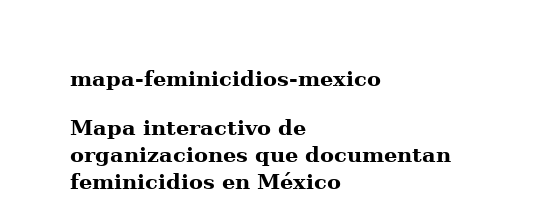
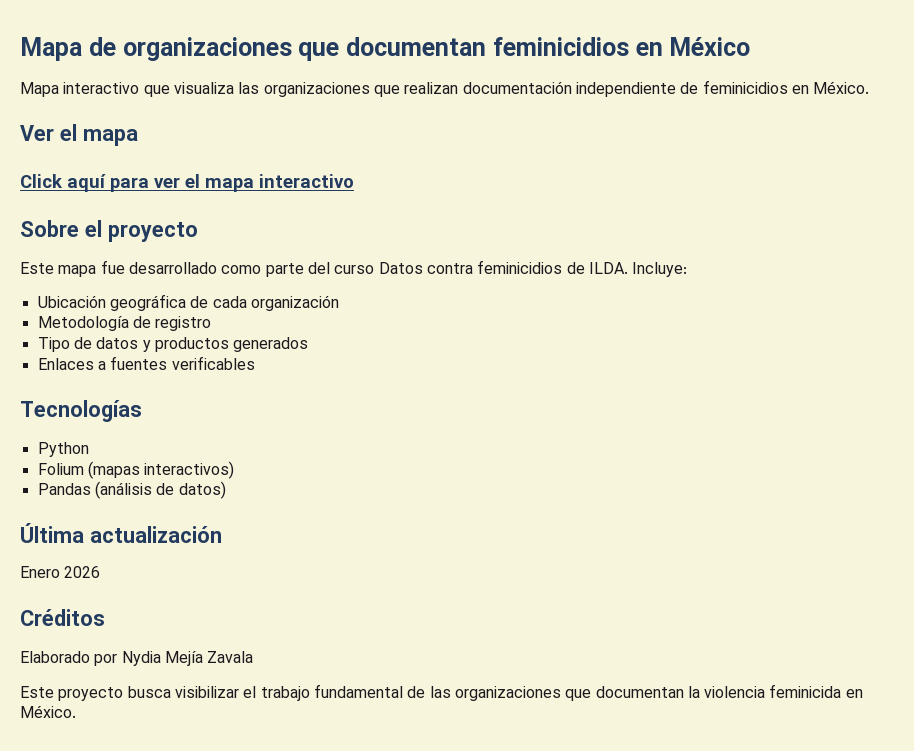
- mapa-feminicidios-mexico
- Mapa interactivo de organizaciones que documentan feminicidios en México
+ Mapa de organizaciones que documentan feminicidios en México
+ Mapa interactivo que visualiza las organizaciones que realizan documentación independiente de feminicidios en México.
+ Ver el mapa
+ Click aquí para ver el mapa interactivo
+ Sobre el proyecto
+ Este mapa fue desarrollado como parte del curso Datos contra feminicidios de ILDA. Incluye:
+ Ubicación geográfica de cada organización
+ Metodología de registro
+ Tipo de datos y productos generados
+ Enlaces a fuentes verificables
+ Tecnologías
+ Python
+ Folium (mapas interactivos)
+ Pandas (análisis de datos)
+ Última actualización
+ Enero 2026
+ Créditos
+ Elaborado por Nydia Mejía Zavala
+ Este proyecto busca visibilizar el trabajo fundamental de las organizaciones que documentan la violencia feminicida en México.

